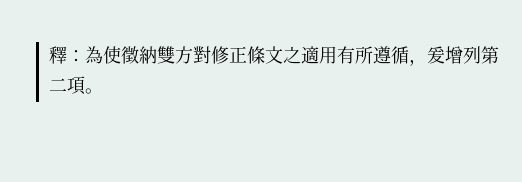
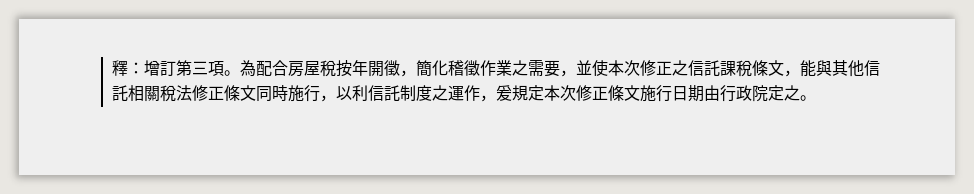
- 釋：為使徵納雙方對修正條文之適用有所遵循，爰增列第二項。
+ 釋：增訂第三項。為配合房屋稅按年開徵，簡化稽徵作業之需要，並使本次修正之信託課稅條文，能與其他信託相關稅法修正條文同時施行，以利信託制度之運作，爰規定本次修正條文施行日期由行政院定之。

